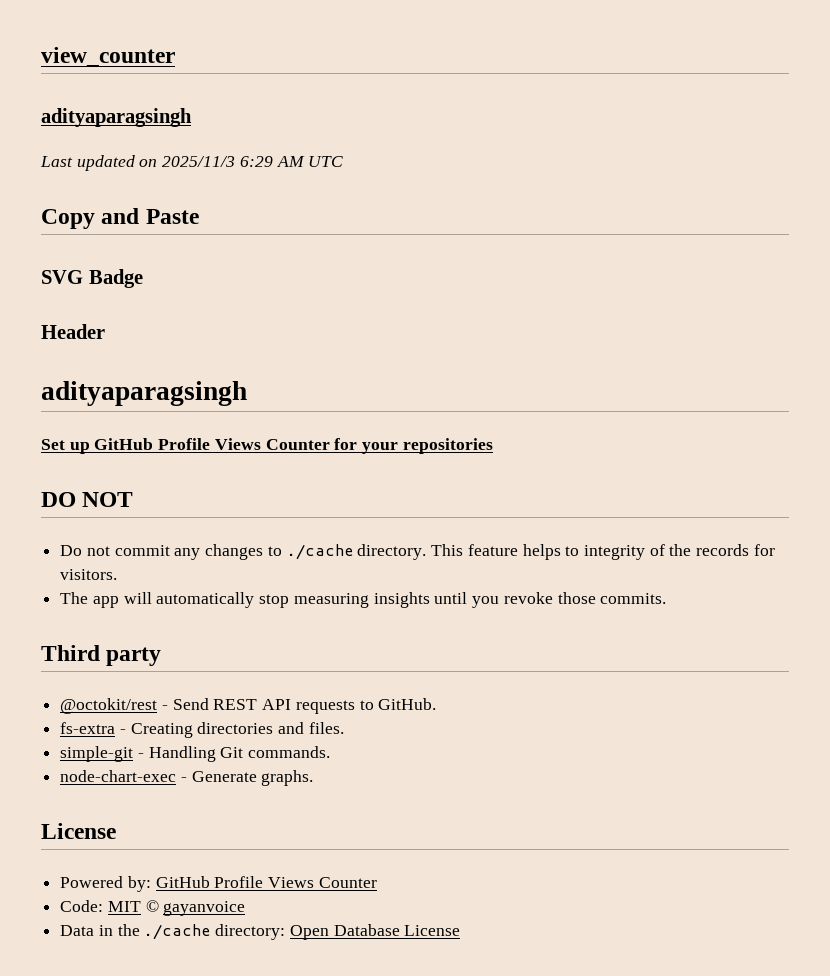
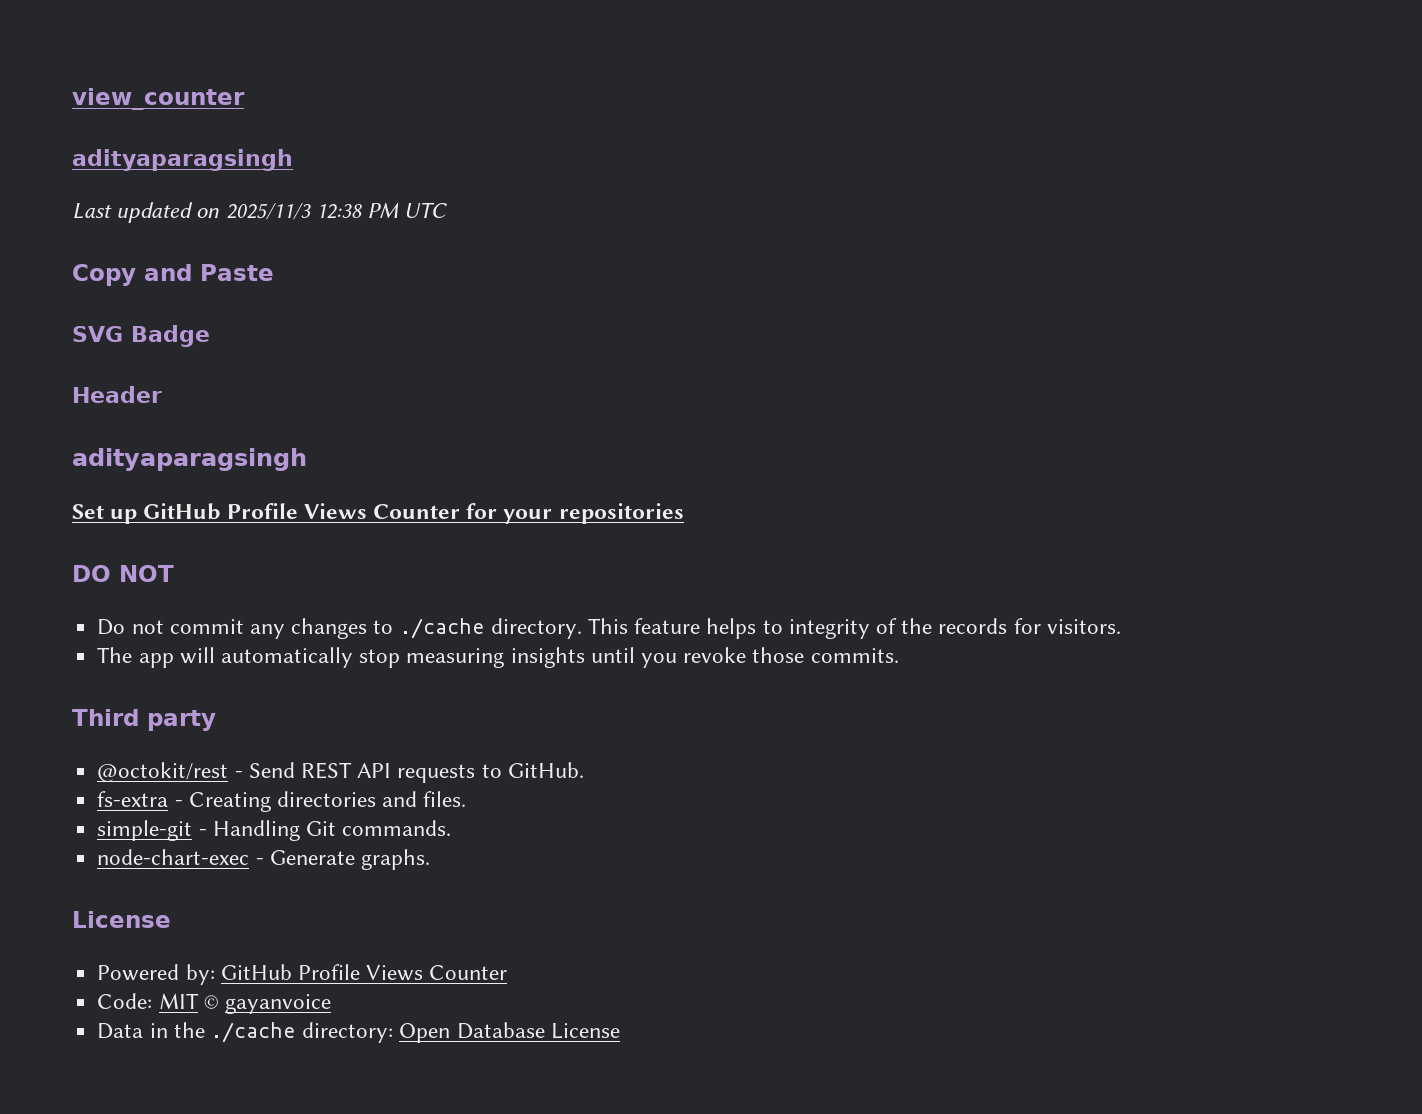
- Last updated on 2025/11/3 6:29 AM UTC
+ Last updated on 2025/11/3 12:38 PM UTC

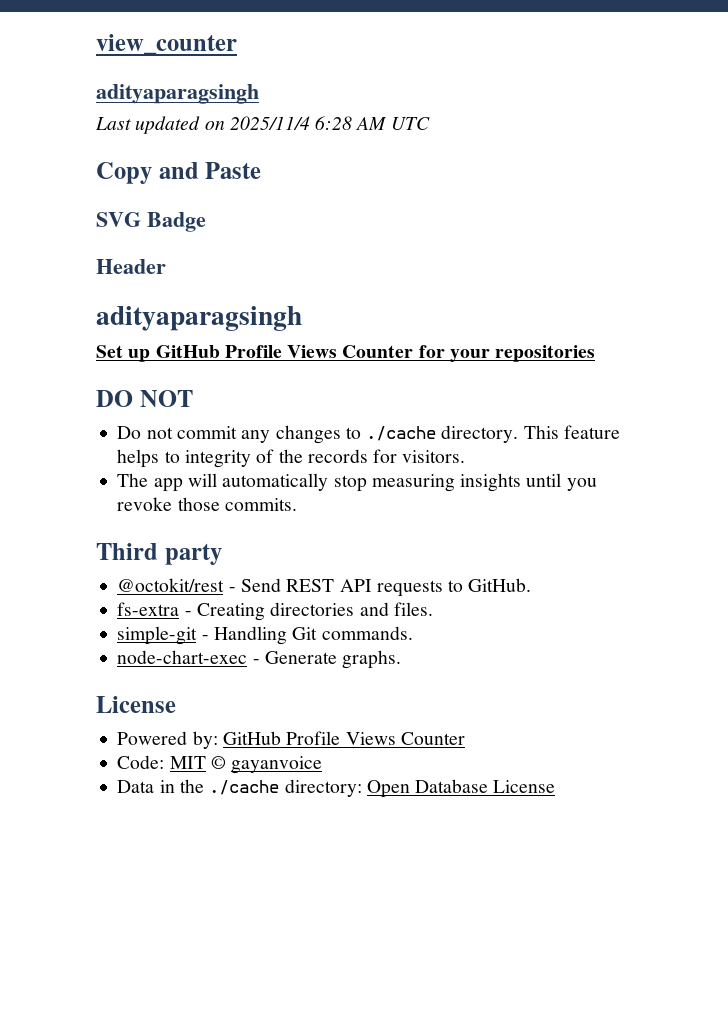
- Last updated on 2025/11/3 12:38 PM UTC
+ Last updated on 2025/11/4 6:28 AM UTC

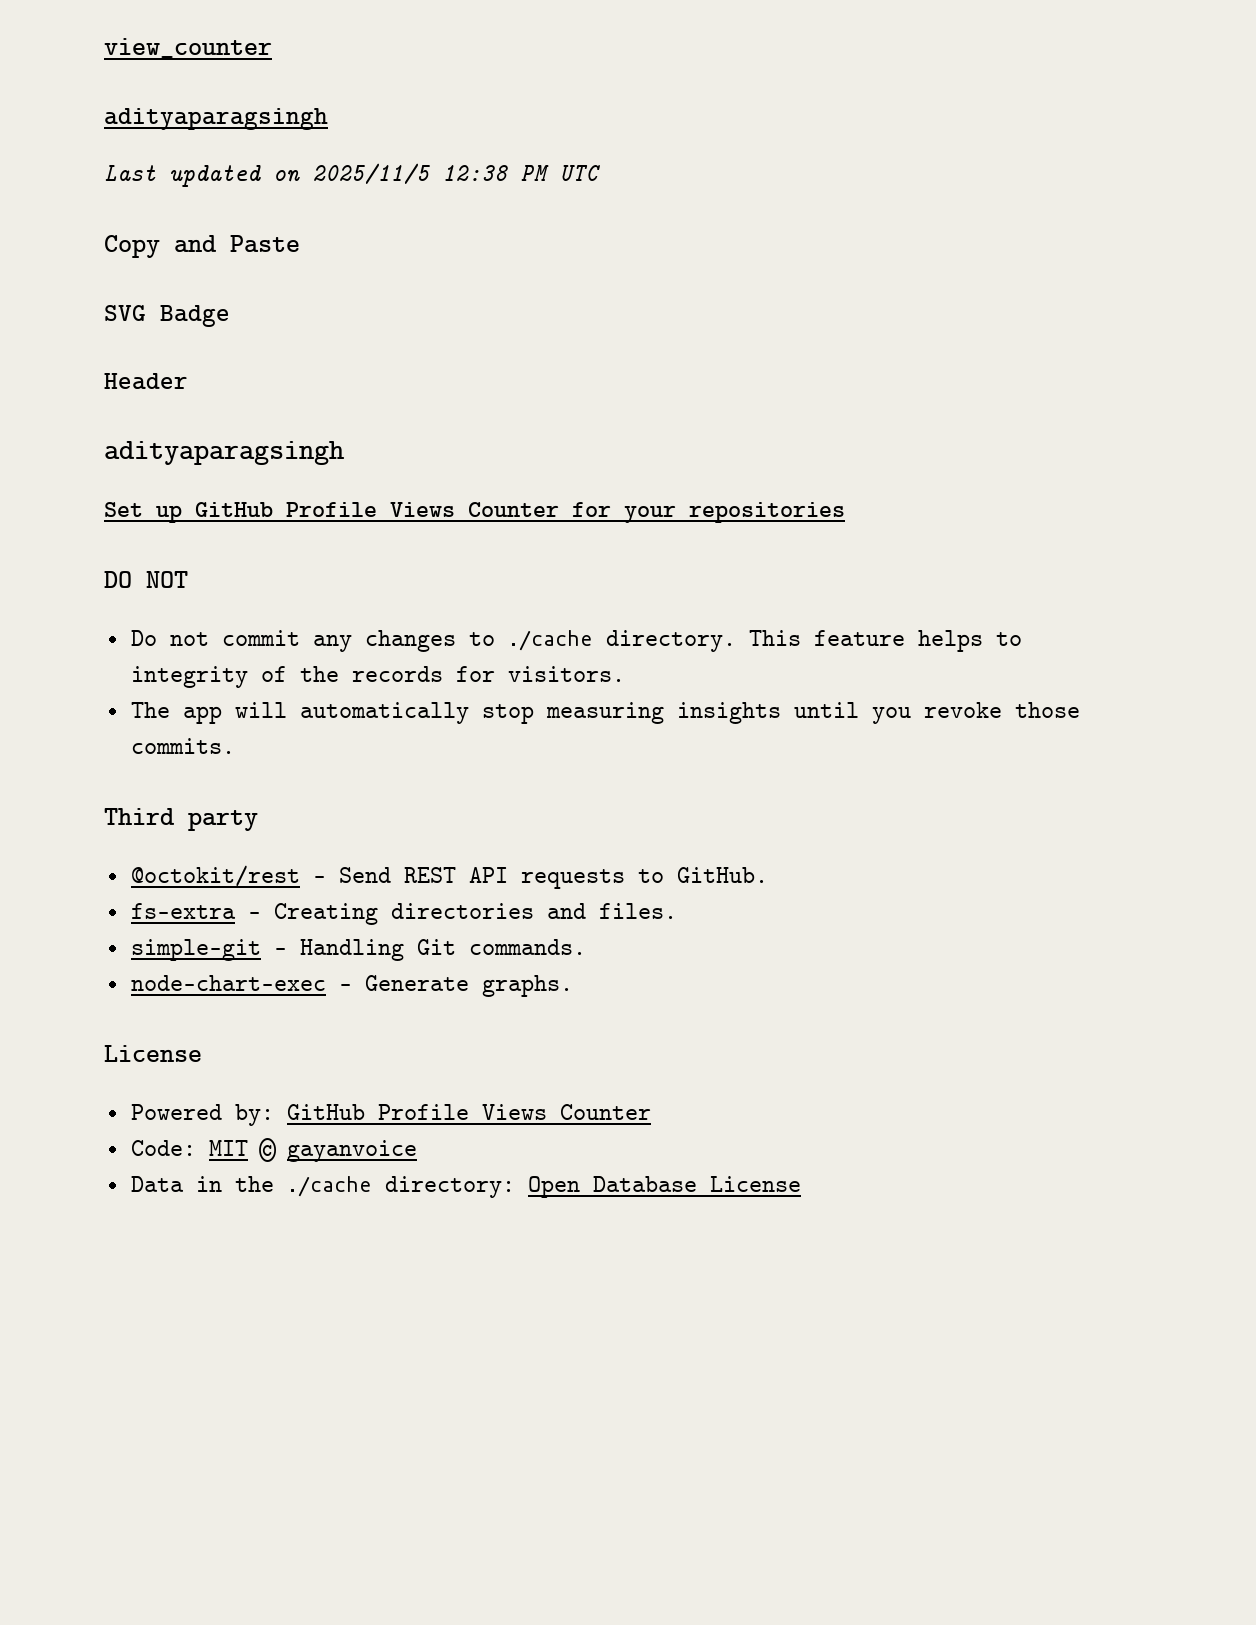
- Last updated on 2025/11/4 6:28 AM UTC
+ Last updated on 2025/11/5 12:38 PM UTC

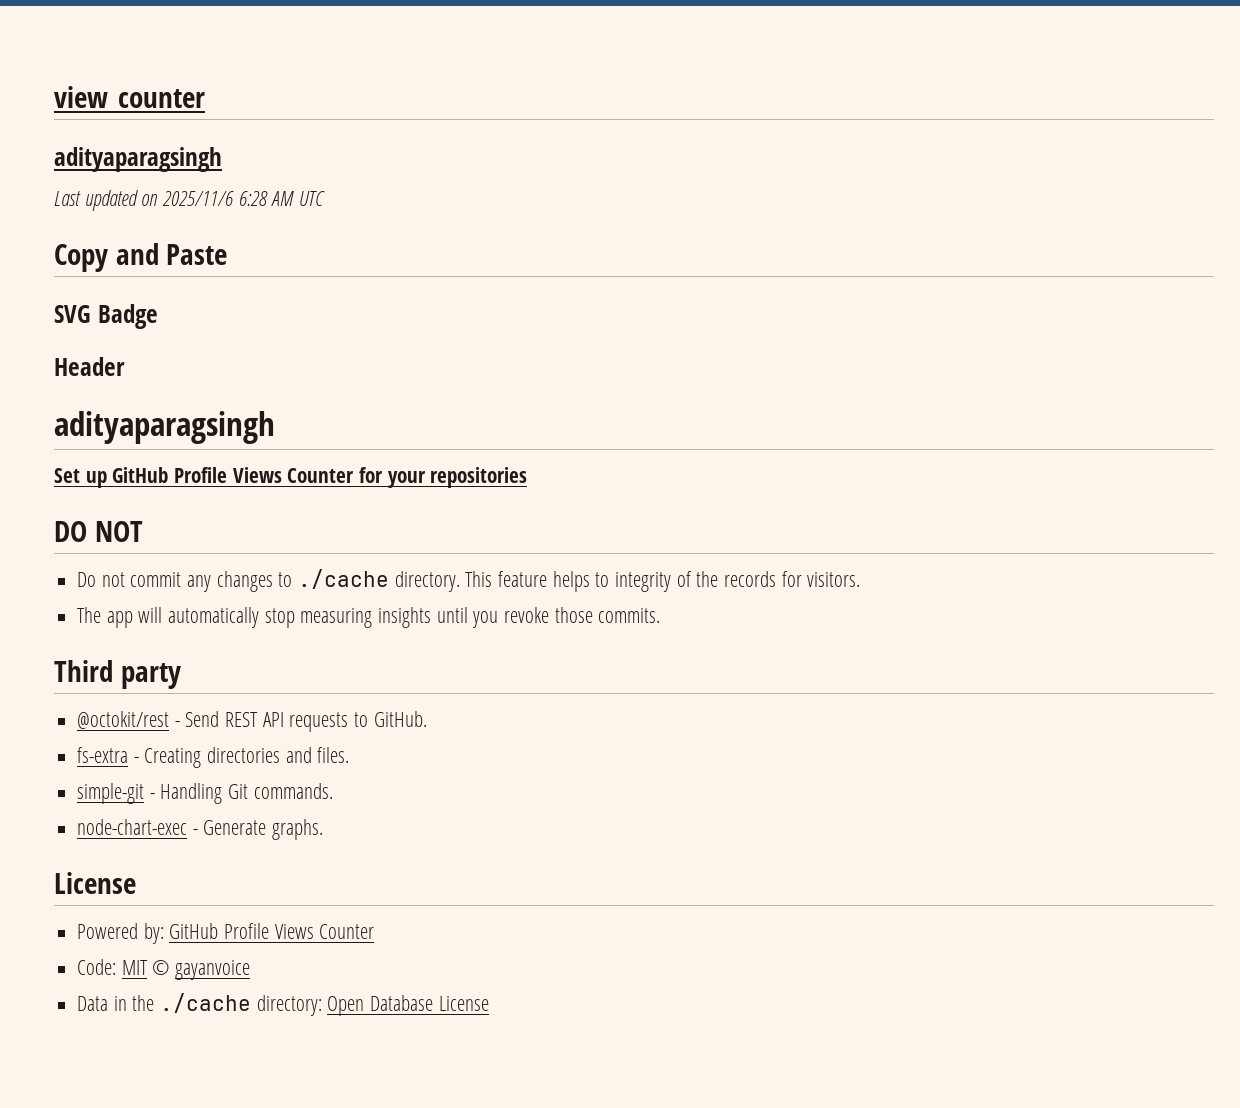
- Last updated on 2025/11/5 12:38 PM UTC
+ Last updated on 2025/11/6 6:28 AM UTC

